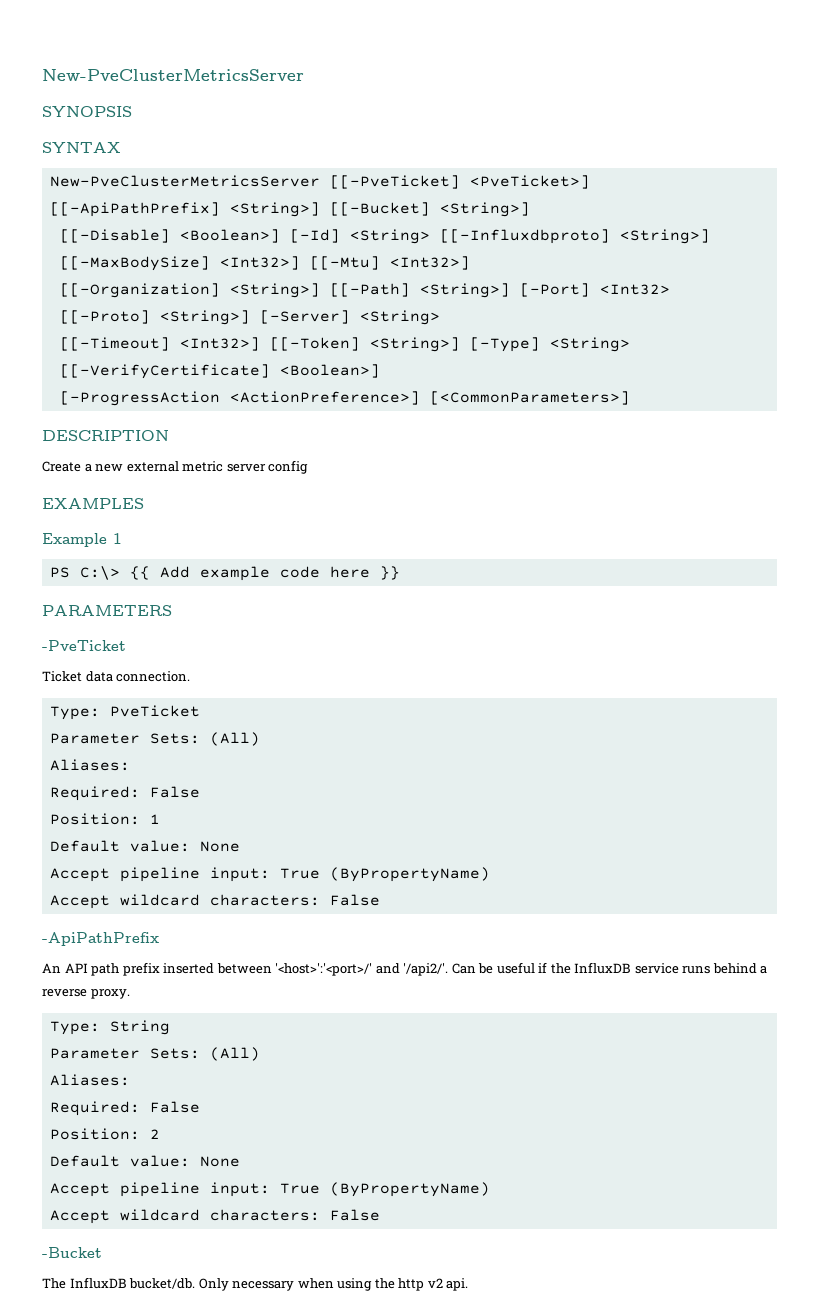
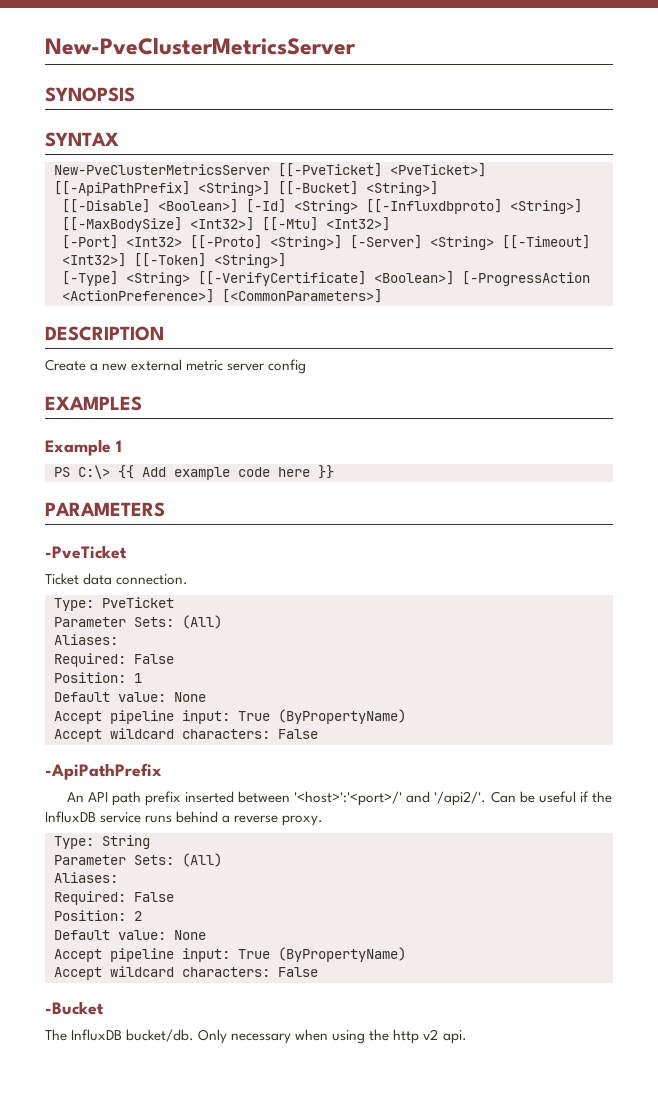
- [[-Organization] <String>] [[-Path] <String>] [-Port] <Int32> [[-Proto] <String>] [-Server] <String>
- [[-Timeout] <Int32>] [[-Token] <String>] [-Type] <String> [[-VerifyCertificate] <Boolean>]
- [-ProgressAction <ActionPreference>] [<CommonParameters>]
+ [-Port] <Int32> [[-Proto] <String>] [-Server] <String> [[-Timeout] <Int32>] [[-Token] <String>]
+ [-Type] <String> [[-VerifyCertificate] <Boolean>] [-ProgressAction <ActionPreference>] [<CommonParameters>]

